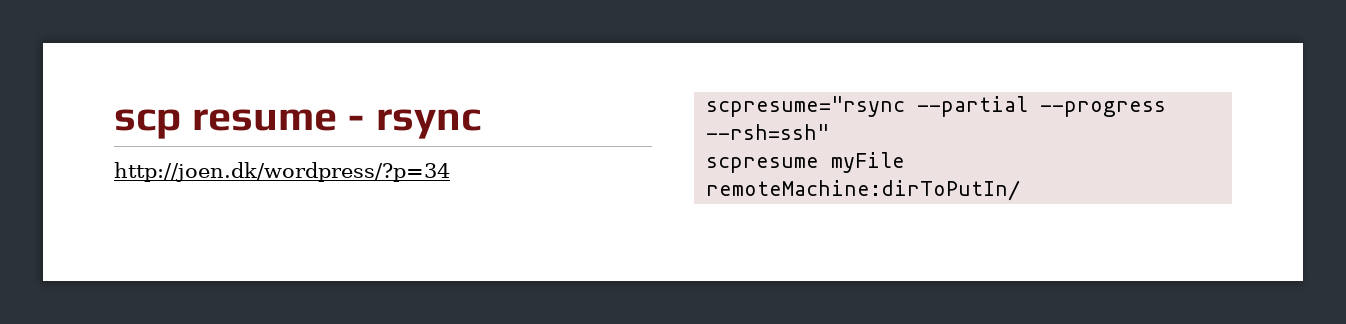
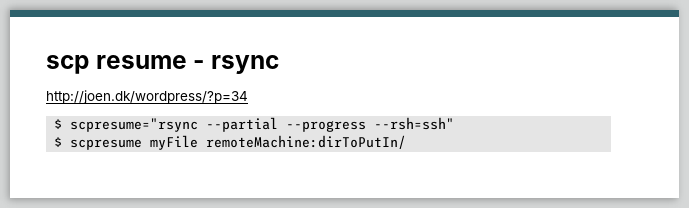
- scpresume="rsync --partial --progress --rsh=ssh"
+ $ scpresume="rsync --partial --progress --rsh=ssh"
- scpresume myFile remoteMachine:dirToPutIn/
+ $ scpresume myFile remoteMachine:dirToPutIn/

